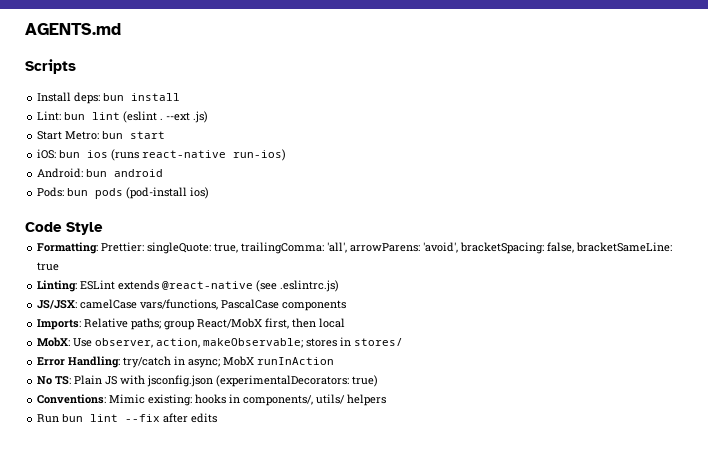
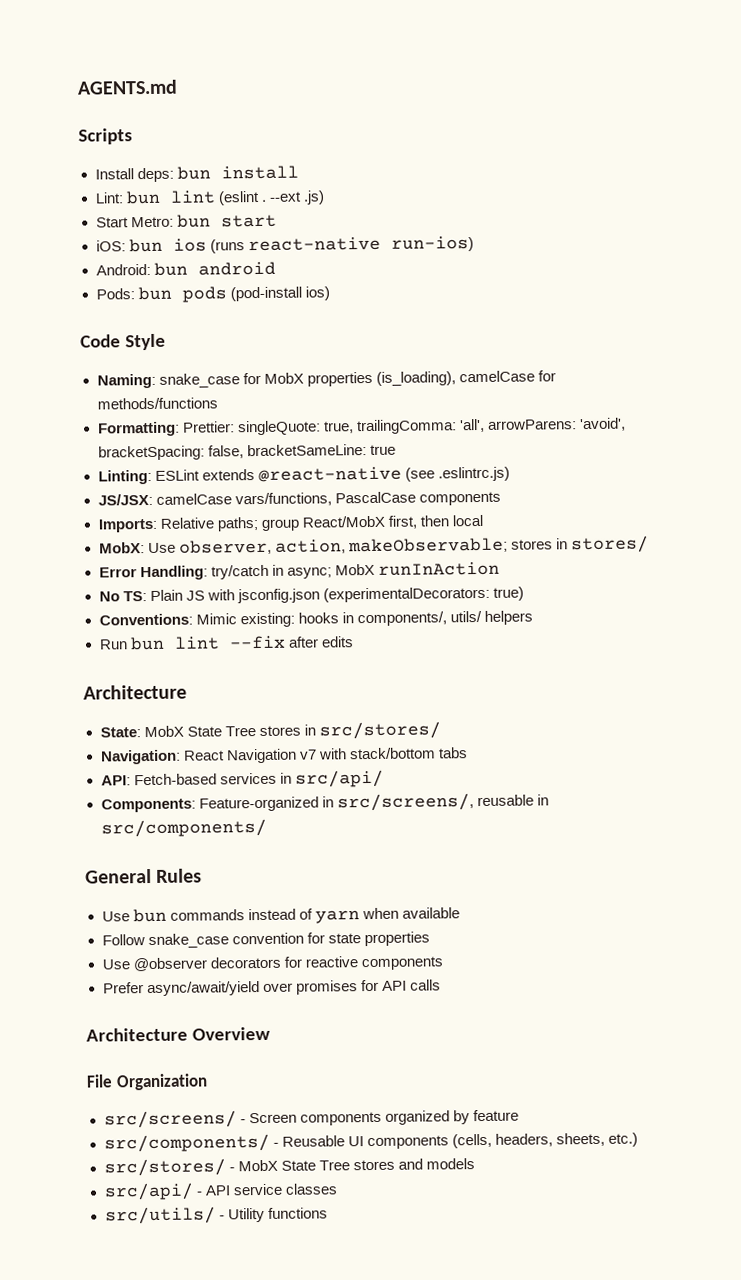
+ Naming: snake_case for MobX properties (is_loading), camelCase for methods/functions
  Run bun lint --fix after edits
+ Architecture
+ State: MobX State Tree stores in src/stores/
+ Navigation: React Navigation v7 with stack/bottom tabs
+ API: Fetch-based services in src/api/
+ Components: Feature-organized in src/screens/, reusable in src/components/
+ General Rules
+ Use bun commands instead of yarn when available
+ Follow snake_case convention for state properties
+ Use @observer decorators for reactive components
+ Prefer async/await/yield over promises for API calls
+ Architecture Overview
+ File Organization
+ src/screens/ - Screen components organized by feature
+ src/components/ - Reusable UI components (cells, headers, sheets, etc.)
+ src/stores/ - MobX State Tree stores and models
+ src/api/ - API service classes
+ src/utils/ - Utility functions

